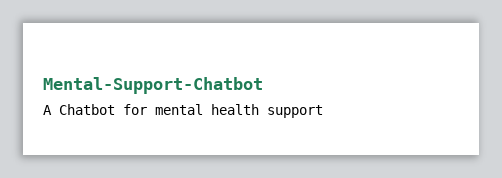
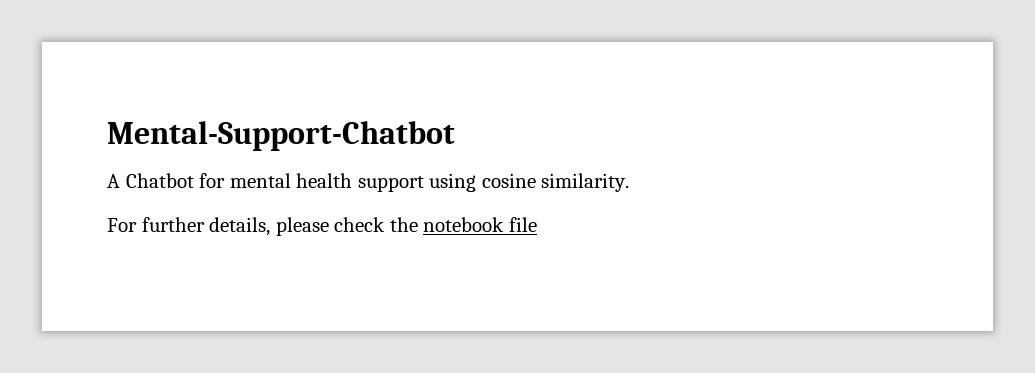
- A Chatbot for mental health support
+ A Chatbot for mental health support using cosine similarity.
+ For further details, please check the notebook file

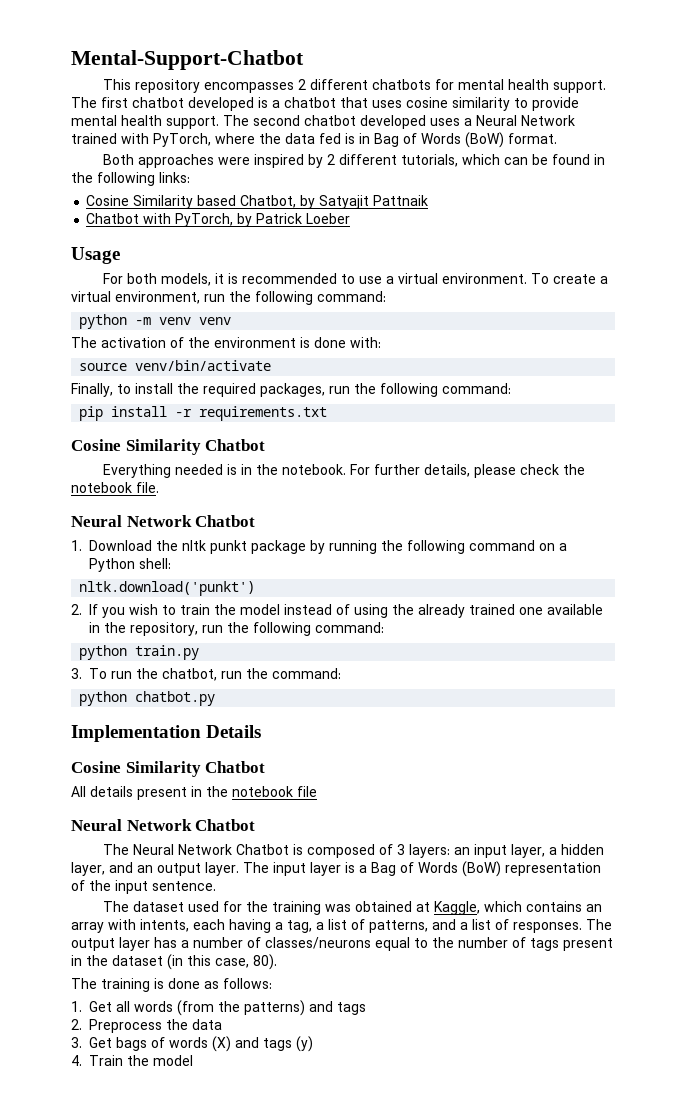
- A Chatbot for mental health support using cosine similarity.
- For further details, please check the notebook file
+ This repository encompasses 2 different chatbots for mental health support. The first chatbot developed is a chatbot that uses cosine similarity to provide mental health support. The second chatbot developed uses a Neural Network trained with PyTorch, where the data fed is in Bag of Words (BoW) format.
+ Both approaches were inspired by 2 different tutorials, which can be found in the following links:
+ Cosine Similarity based Chatbot, by Satyajit Pattnaik
+ Chatbot with PyTorch, by Patrick Loeber
+ Usage
+ For both models, it is recommended to use a virtual environment. To create a virtual environment, run the following command:
+ python -m venv venv
+ The activation of the environment is done with:
+ source venv/bin/activate
+ Finally, to install the required packages, run the following command:
+ pip install -r requirements.txt
+ Cosine Similarity Chatbot
+ Everything needed is in the notebook. For further details, please check the notebook file.
+ Neural Network Chatbot
+ 1. Download the nltk punkt package by running the following command on a Python shell:
+ nltk.download('punkt')
+ 2. If you wish to train the model instead of using the already trained one available in the repository, run the following command:
+ python train.py
+ 3. To run the chatbot, run the command:
+ python chatbot.py
+ Implementation Details
+ Cosine Similarity Chatbot
+ All details present in the notebook file
+ Neural Network Chatbot
+ The Neural Network Chatbot is composed of 3 layers: an input layer, a hidden layer, and an output layer. The input layer is a Bag of Words (BoW) representation of the input sentence.
+ The dataset used for the training was obtained at Kaggle, which contains an array with intents, each having a tag, a list of patterns, and a list of responses. The output layer has a number of classes/neurons equal to the number of tags present in the dataset (in this case, 80).
+ The training is done as follows:
+ 1. Get all words (from the patterns) and tags
+ 2. Preprocess the data
+ 3. Get bags of words (X) and tags (y)
+ 4. Train the model

